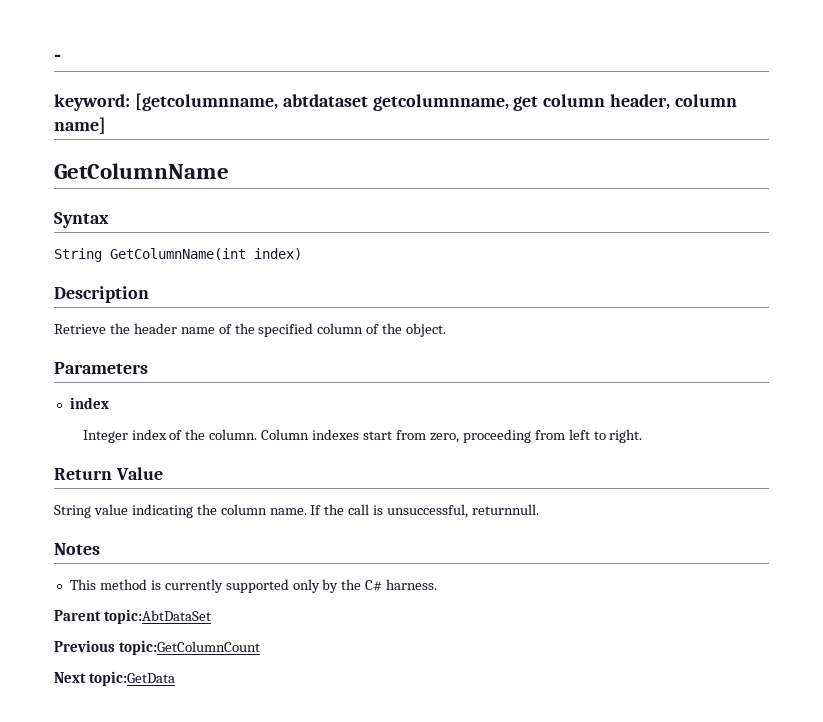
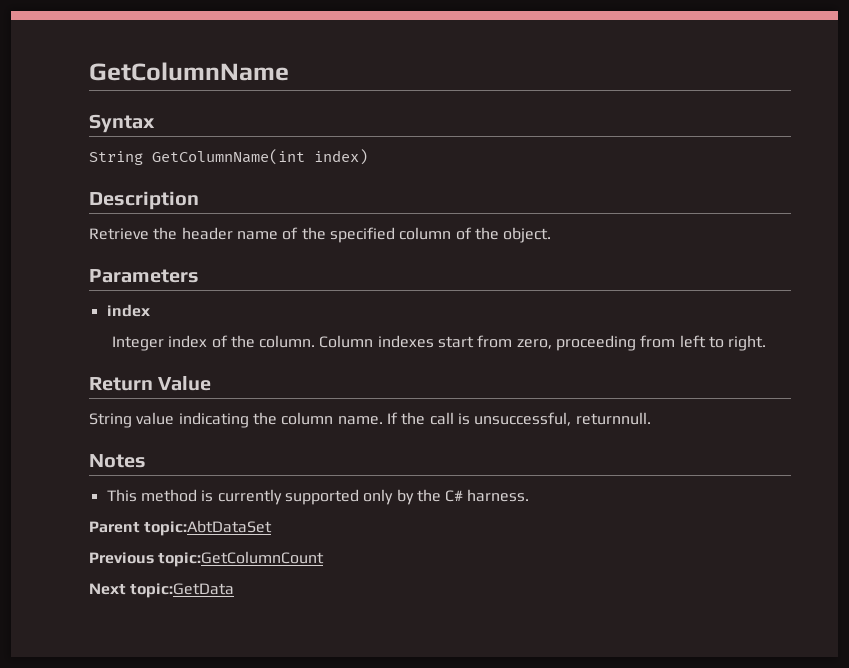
- -
- keyword: [getcolumnname, abtdataset getcolumnname, get column header, column name]

